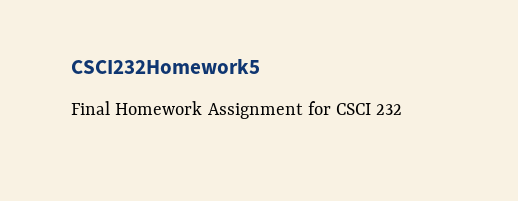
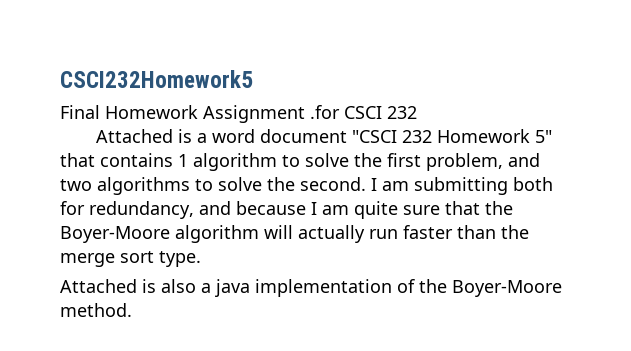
- Final Homework Assignment for CSCI 232
+ Final Homework Assignment .for CSCI 232
+ Attached is a word document "CSCI 232 Homework 5" that contains 1 algorithm to solve the first problem, and two algorithms to solve the second. I am submitting both for redundancy, and because I am quite sure that the Boyer-Moore algorithm will actually run faster than the merge sort type.
+ Attached is also a java implementation of the Boyer-Moore method.

